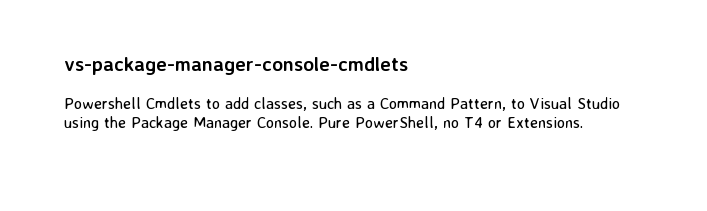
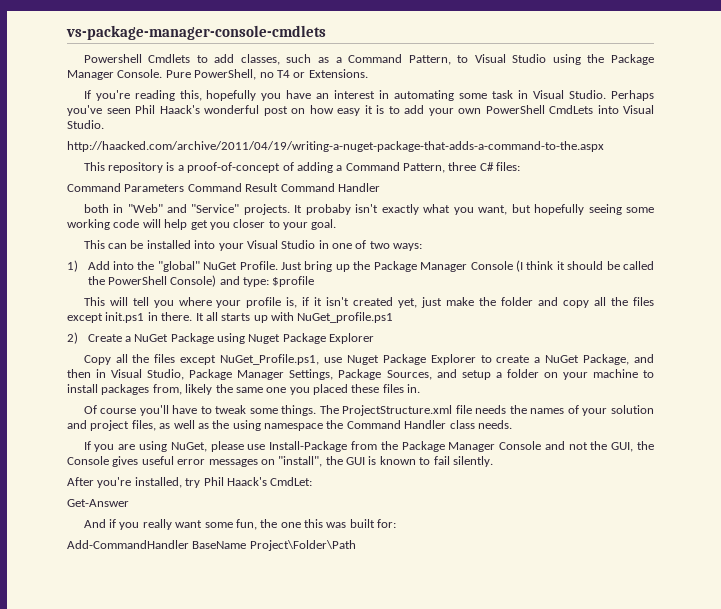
+ If you're reading this, hopefully you have an interest in automating some task in Visual Studio. Perhaps you've seen Phil Haack's wonderful post on how easy it is to add your own PowerShell CmdLets into Visual Studio.
+ http://haacked.com/archive/2011/04/19/writing-a-nuget-package-that-adds-a-command-to-the.aspx
+ This repository is a proof-of-concept of adding a Command Pattern, three C# files:
+ Command Parameters Command Result Command Handler
+ both in "Web" and "Service" projects. It probaby isn't exactly what you want, but hopefully seeing some working code will help get you closer to your goal.
+ This can be installed into your Visual Studio in one of two ways:
+ 1) Add into the "global" NuGet Profile. Just bring up the Package Manager Console (I think it should be called the PowerShell Console) and type: $profile
+ This will tell you where your profile is, if it isn't created yet, just make the folder and copy all the files except init.ps1 in there. It all starts up with NuGet_profile.ps1
+ 2) Create a NuGet Package using Nuget Package Explorer
+ Copy all the files except NuGet_Profile.ps1, use Nuget Package Explorer to create a NuGet Package, and then in Visual Studio, Package Manager Settings, Package Sources, and setup a folder on your machine to install packages from, likely the same one you placed these files in.
+ Of course you'll have to tweak some things. The ProjectStructure.xml file needs the names of your solution and project files, as well as the using namespace the Command Handler class needs.
+ If you are using NuGet, please use Install-Package from the Package Manager Console and not the GUI, the Console gives useful error messages on "install", the GUI is known to fail silently.
+ After you're installed, try Phil Haack's CmdLet:
+ Get-Answer
+ And if you really want some fun, the one this was built for:
+ Add-CommandHandler BaseName Project\Folder\Path

